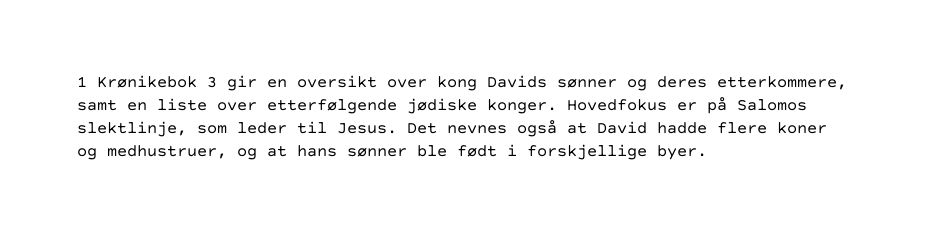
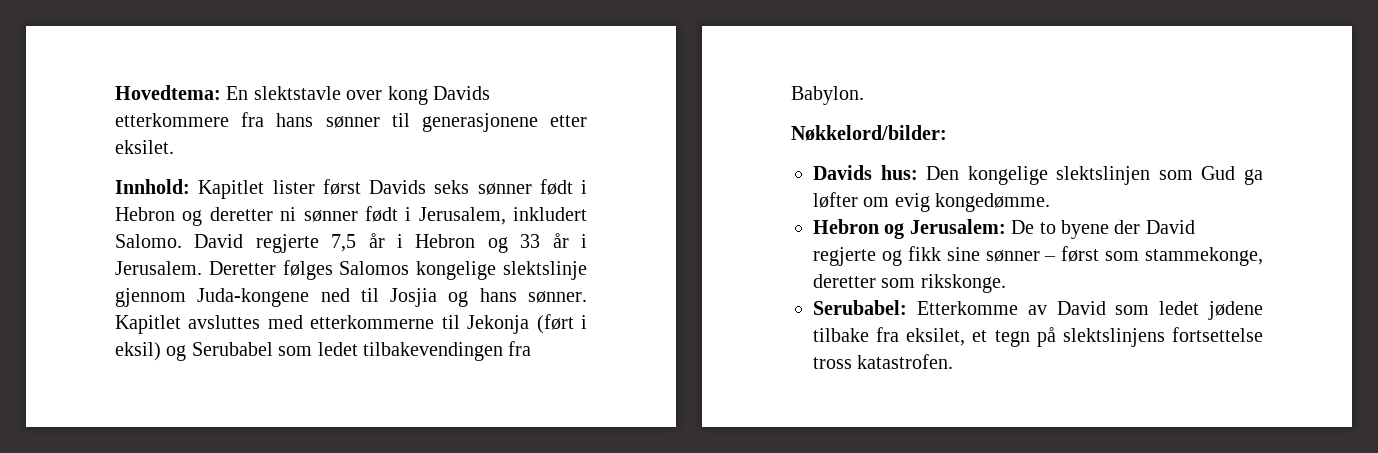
- 1 Krønikebok 3 gir en oversikt over kong Davids sønner og deres etterkommere, samt en liste over etterfølgende jødiske konger. Hovedfokus er på Salomos slektlinje, som leder til Jesus. Det nevnes også at David hadde flere koner og medhustruer, og at hans sønner ble født i forskjellige byer.
+ Hovedtema: En slektstavle over kong Davids etterkommere fra hans sønner til generasjonene etter eksilet.
+ Innhold: Kapitlet lister først Davids seks sønner født i Hebron og deretter ni sønner født i Jerusalem, inkludert Salomo. David regjerte 7,5 år i Hebron og 33 år i Jerusalem. Deretter følges Salomos kongelige slektslinje gjennom Juda-kongene ned til Josjia og hans sønner. Kapitlet avsluttes med etterkommerne til Jekonja (ført i eksil) og Serubabel som ledet tilbakevendingen fra Babylon.
+ Nøkkelord/bilder:
+ Davids hus: Den kongelige slektslinjen som Gud ga løfter om evig kongedømme.
+ Hebron og Jerusalem: De to byene der David regjerte og fikk sine sønner – først som stammekonge, deretter som rikskonge.
+ Serubabel: Etterkomme av David som ledet jødene tilbake fra eksilet, et tegn på slektslinjens fortsettelse tross katastrofen.

